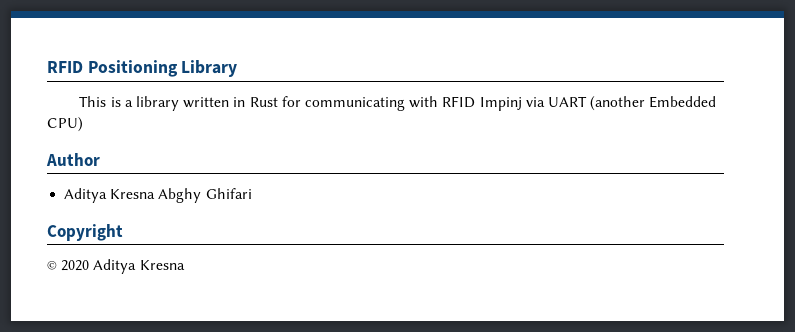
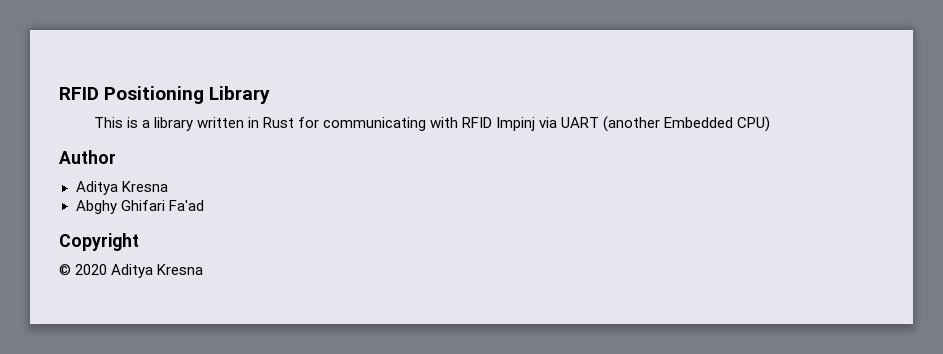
  Author
- Aditya Kresna Abghy Ghifari
+ Aditya Kresna
+ Abghy Ghifari Fa'ad

